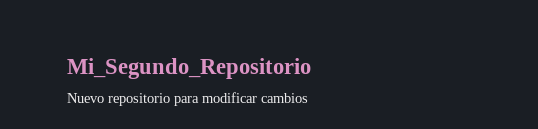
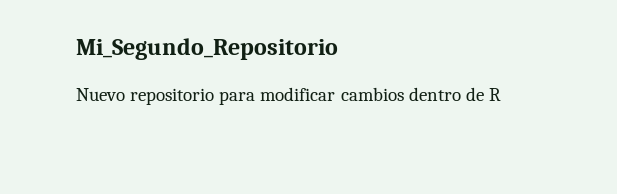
- Nuevo repositorio para modificar cambios
+ Nuevo repositorio para modificar cambios dentro de R

